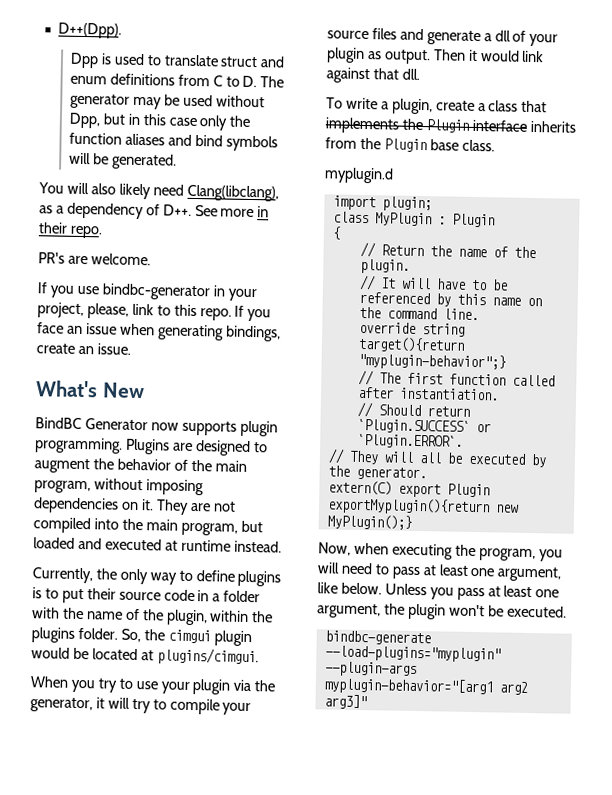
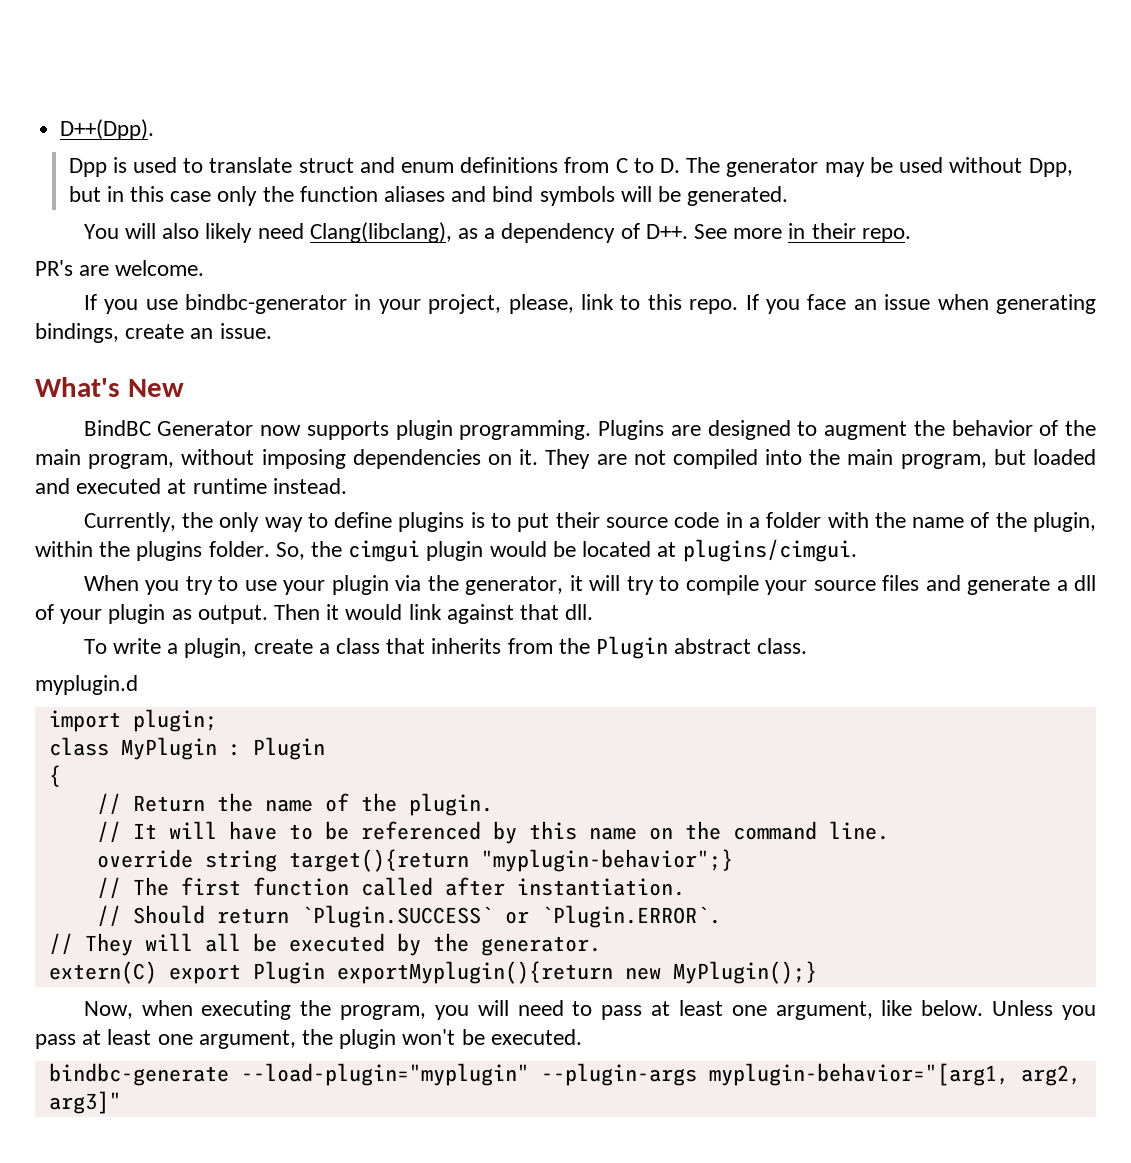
- To write a plugin, create a class that implements the Plugin interface inherits from the Plugin base class.
+ To write a plugin, create a class that inherits from the Plugin abstract class.
- bindbc-generate --load-plugins="myplugin" --plugin-args myplugin-behavior="[arg1 arg2 arg3]"
+ bindbc-generate --load-plugin="myplugin" --plugin-args myplugin-behavior="[arg1, arg2, arg3]"

